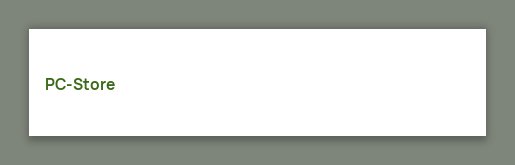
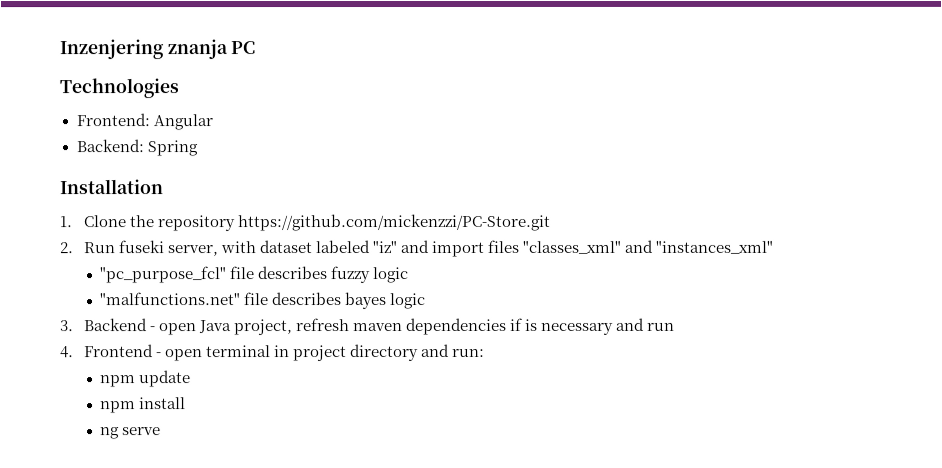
- PC-Store
+ Inzenjering znanja PC
+ Technologies
+ Frontend: Angular
+ Backend: Spring
+ Installation
+ 1. Clone the repository https://github.com/mickenzzi/PC-Store.git
+ 2. Run fuseki server, with dataset labeled "iz" and import files "classes_xml" and "instances_xml"
+ "pc_purpose_fcl" file describes fuzzy logic
+ "malfunctions.net" file describes bayes logic
+ 3. Backend - open Java project, refresh maven dependencies if is necessary and run
+ 4. Frontend - open terminal in project directory and run:
+ npm update
+ npm install
+ ng serve

